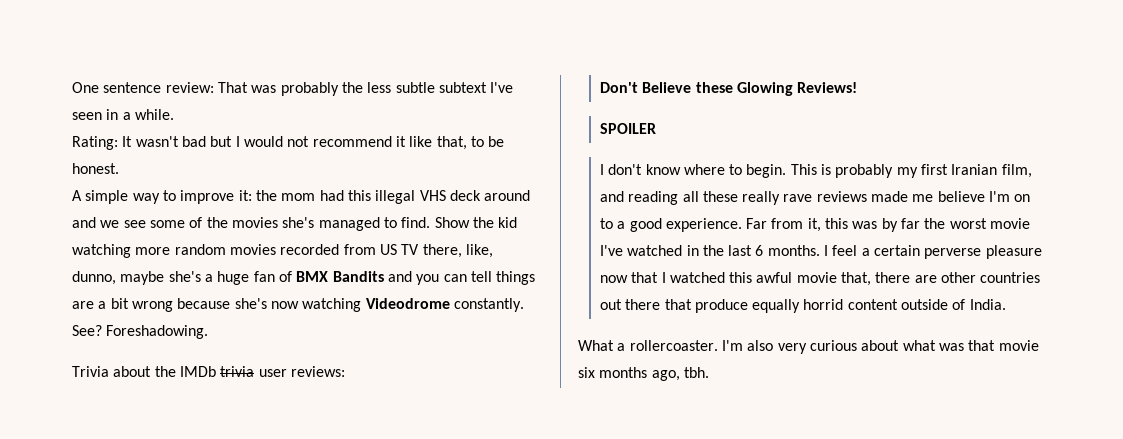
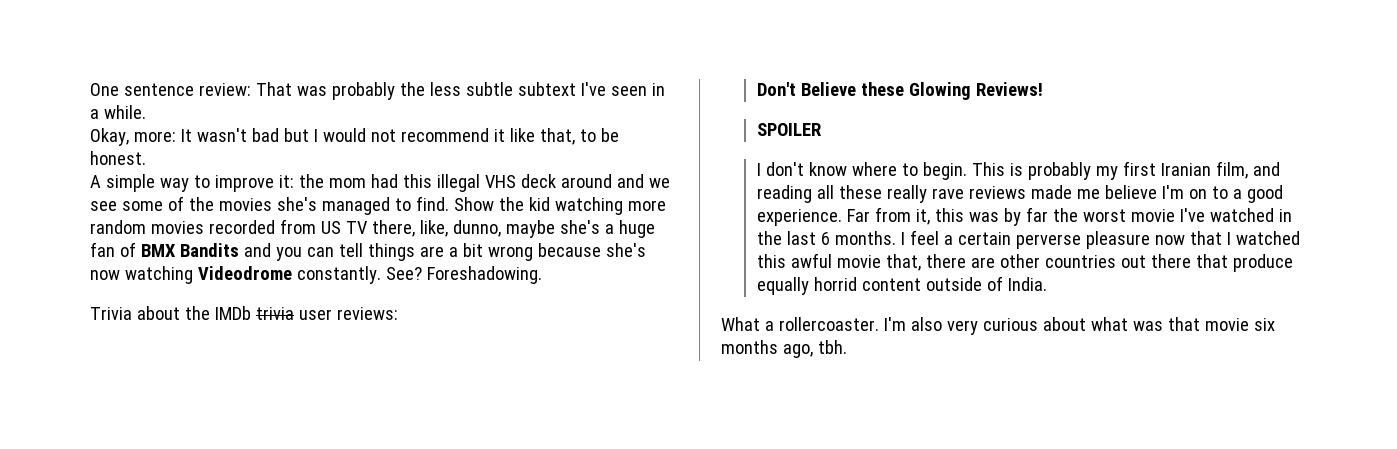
- Rating: It wasn't bad but I would not recommend it like that, to be honest.
+ Okay, more: It wasn't bad but I would not recommend it like that, to be honest.

